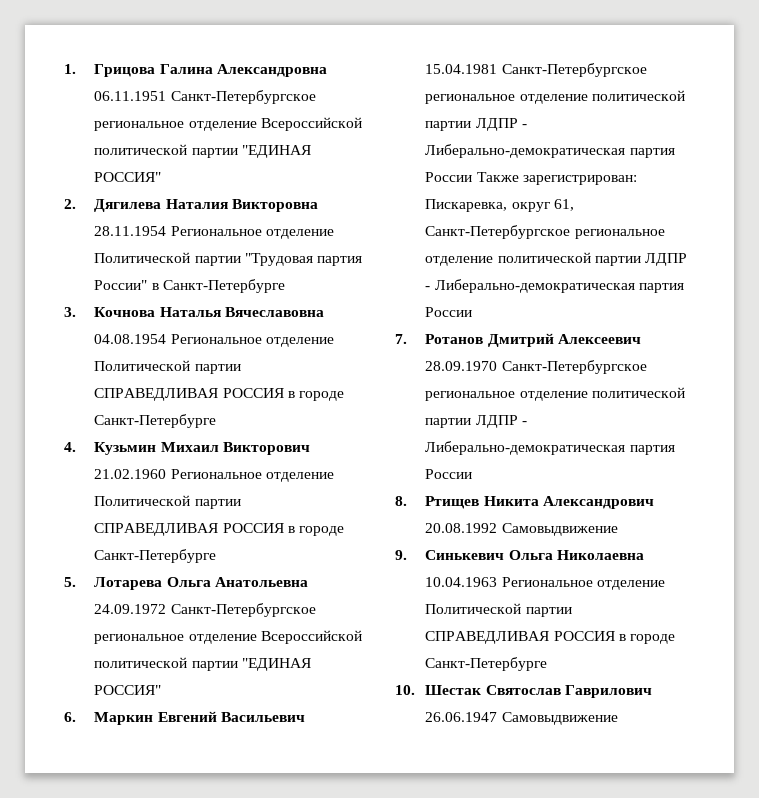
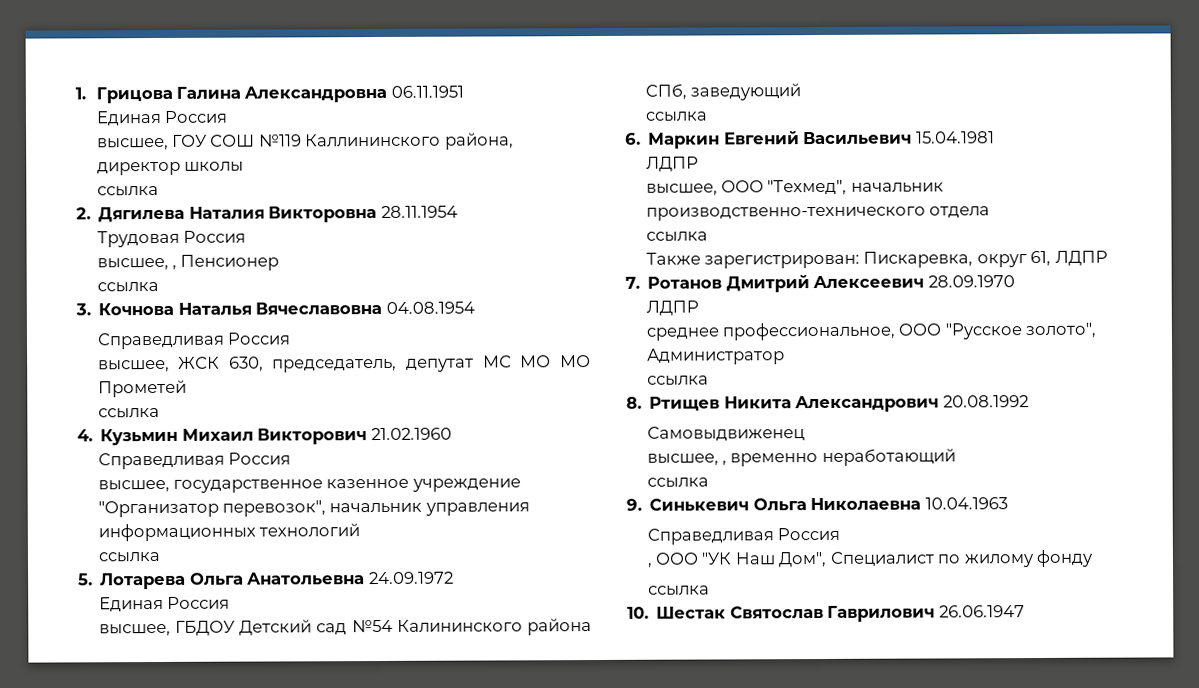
- 1. Грицова Галина Александровна 06.11.1951 Санкт-Петербургское региональное отделение Всероссийской политической партии "ЕДИНАЯ РОССИЯ"
+ 1. Грицова Галина Александровна 06.11.1951
+ Единая Россия
+ высшее, ГОУ СОШ №119 Каллининского района, директор школы
+ ссылка
- 2. Дягилева Наталия Викторовна 28.11.1954 Региональное отделение Политической партии "Трудовая партия России" в Санкт-Петербурге
+ 2. Дягилева Наталия Викторовна 28.11.1954
+ Трудовая Россия
+ высшее, , Пенсионер
+ ссылка
- 3. Кочнова Наталья Вячеславовна 04.08.1954 Региональное отделение Политической партии СПРАВЕДЛИВАЯ РОССИЯ в городе Санкт-Петербурге
+ 3. Кочнова Наталья Вячеславовна 04.08.1954
+ Справедливая Россия
+ высшее, ЖСК 630, председатель, депутат МС МО МО Прометей
+ ссылка
- 4. Кузьмин Михаил Викторович 21.02.1960 Региональное отделение Политической партии СПРАВЕДЛИВАЯ РОССИЯ в городе Санкт-Петербурге
+ 4. Кузьмин Михаил Викторович 21.02.1960
+ Справедливая Россия
+ высшее, государственное казенное учреждение "Организатор перевозок", начальник управления информационных технологий
+ ссылка
- 5. Лотарева Ольга Анатольевна 24.09.1972 Санкт-Петербургское региональное отделение Всероссийской политической партии "ЕДИНАЯ РОССИЯ"
+ 5. Лотарева Ольга Анатольевна 24.09.1972
+ Единая Россия
+ высшее, ГБДОУ Детский сад №54 Калининского района СПб, заведующий
+ ссылка
- 6. Маркин Евгений Васильевич 15.04.1981 Санкт-Петербургское региональное отделение политической партии ЛДПР - Либерально-демократическая партия России Также зарегистрирован: Пискаревка, округ 61, Санкт-Петербургское региональное отделение политической партии ЛДПР - Либерально-демократическая партия России
+ 6. Маркин Евгений Васильевич 15.04.1981
+ ЛДПР
+ высшее, ООО "Техмед", начальник производственно-технического отдела
+ ссылка
+ Также зарегистрирован: Пискаревка, округ 61, ЛДПР
- 7. Ротанов Дмитрий Алексеевич 28.09.1970 Санкт-Петербургское региональное отделение политической партии ЛДПР - Либерально-демократическая партия России
+ 7. Ротанов Дмитрий Алексеевич 28.09.1970
+ ЛДПР
+ среднее профессиональное, ООО "Русское золото", Администратор
+ ссылка
- 8. Ртищев Никита Александрович 20.08.1992 Самовыдвижение
+ 8. Ртищев Никита Александрович 20.08.1992
+ Самовыдвиженец
+ высшее, , временно неработающий
+ ссылка
- 9. Синькевич Ольга Николаевна 10.04.1963 Региональное отделение Политической партии СПРАВЕДЛИВАЯ РОССИЯ в городе Санкт-Петербурге
+ 9. Синькевич Ольга Николаевна 10.04.1963
+ Справедливая Россия
+ , ООО "УК Наш Дом", Специалист по жилому фонду
+ ссылка
- 10. Шестак Святослав Гаврилович 26.06.1947 Самовыдвижение
+ 10. Шестак Святослав Гаврилович 26.06.1947

